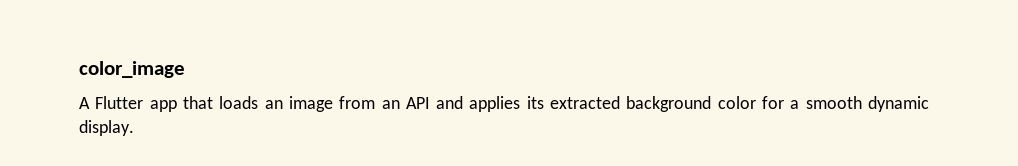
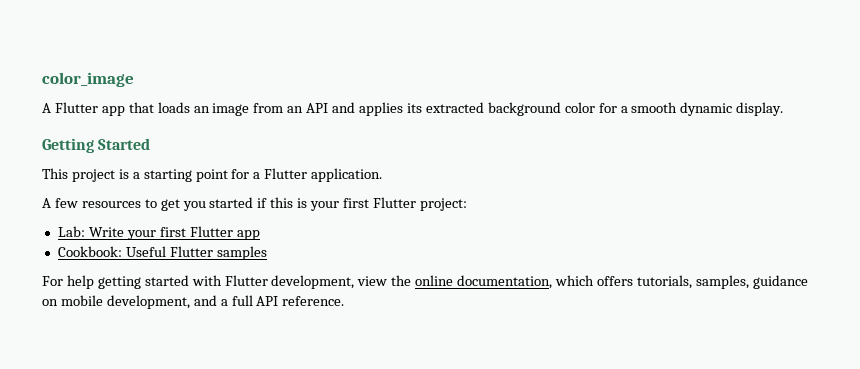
+ Getting Started
+ This project is a starting point for a Flutter application.
+ A few resources to get you started if this is your first Flutter project:
+ Lab: Write your first Flutter app
+ Cookbook: Useful Flutter samples
+ For help getting started with Flutter development, view the online documentation, which offers tutorials, samples, guidance on mobile development, and a full API reference.

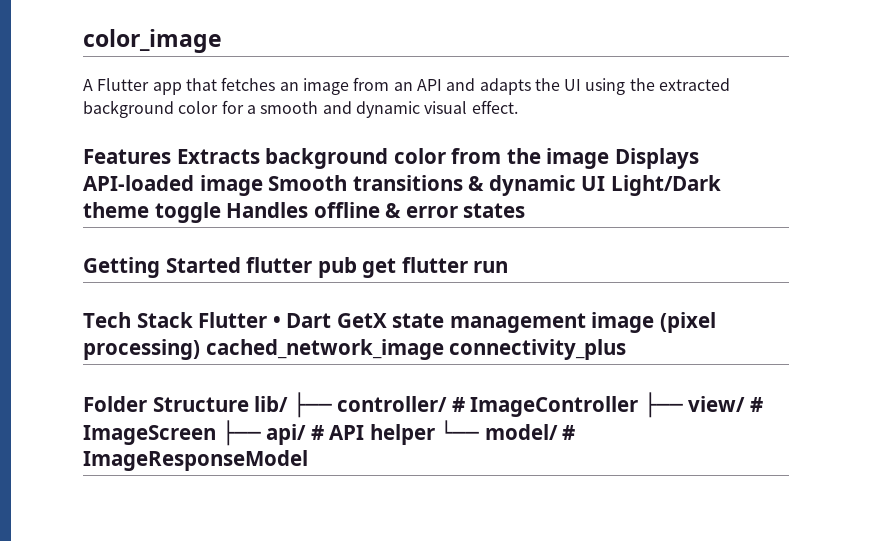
- A Flutter app that loads an image from an API and applies its extracted background color for a smooth dynamic display.
- Getting Started
- This project is a starting point for a Flutter application.
- A few resources to get you started if this is your first Flutter project:
- Lab: Write your first Flutter app
- Cookbook: Useful Flutter samples
- For help getting started with Flutter development, view the online documentation, which offers tutorials, samples, guidance on mobile development, and a full API reference.
+ A Flutter app that fetches an image from an API and adapts the UI using the extracted background color for a smooth and dynamic visual effect.
+ Features Extracts background color from the image Displays API-loaded image Smooth transitions & dynamic UI Light/Dark theme toggle Handles offline & error states
+ Getting Started flutter pub get flutter run
+ Tech Stack Flutter • Dart GetX state management image (pixel processing) cached_network_image connectivity_plus
+ Folder Structure lib/ ├── controller/ # ImageController ├── view/ # ImageScreen ├── api/ # API helper └── model/ # ImageResponseModel

